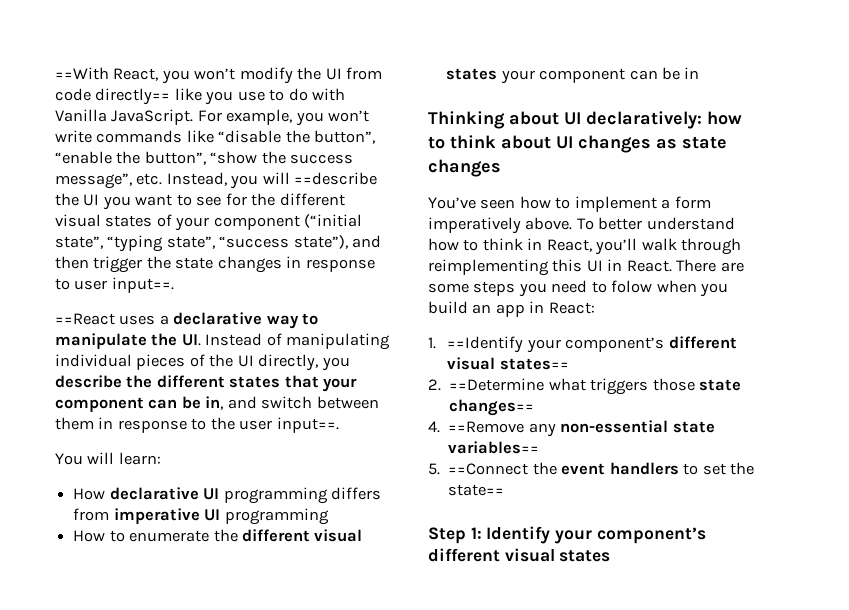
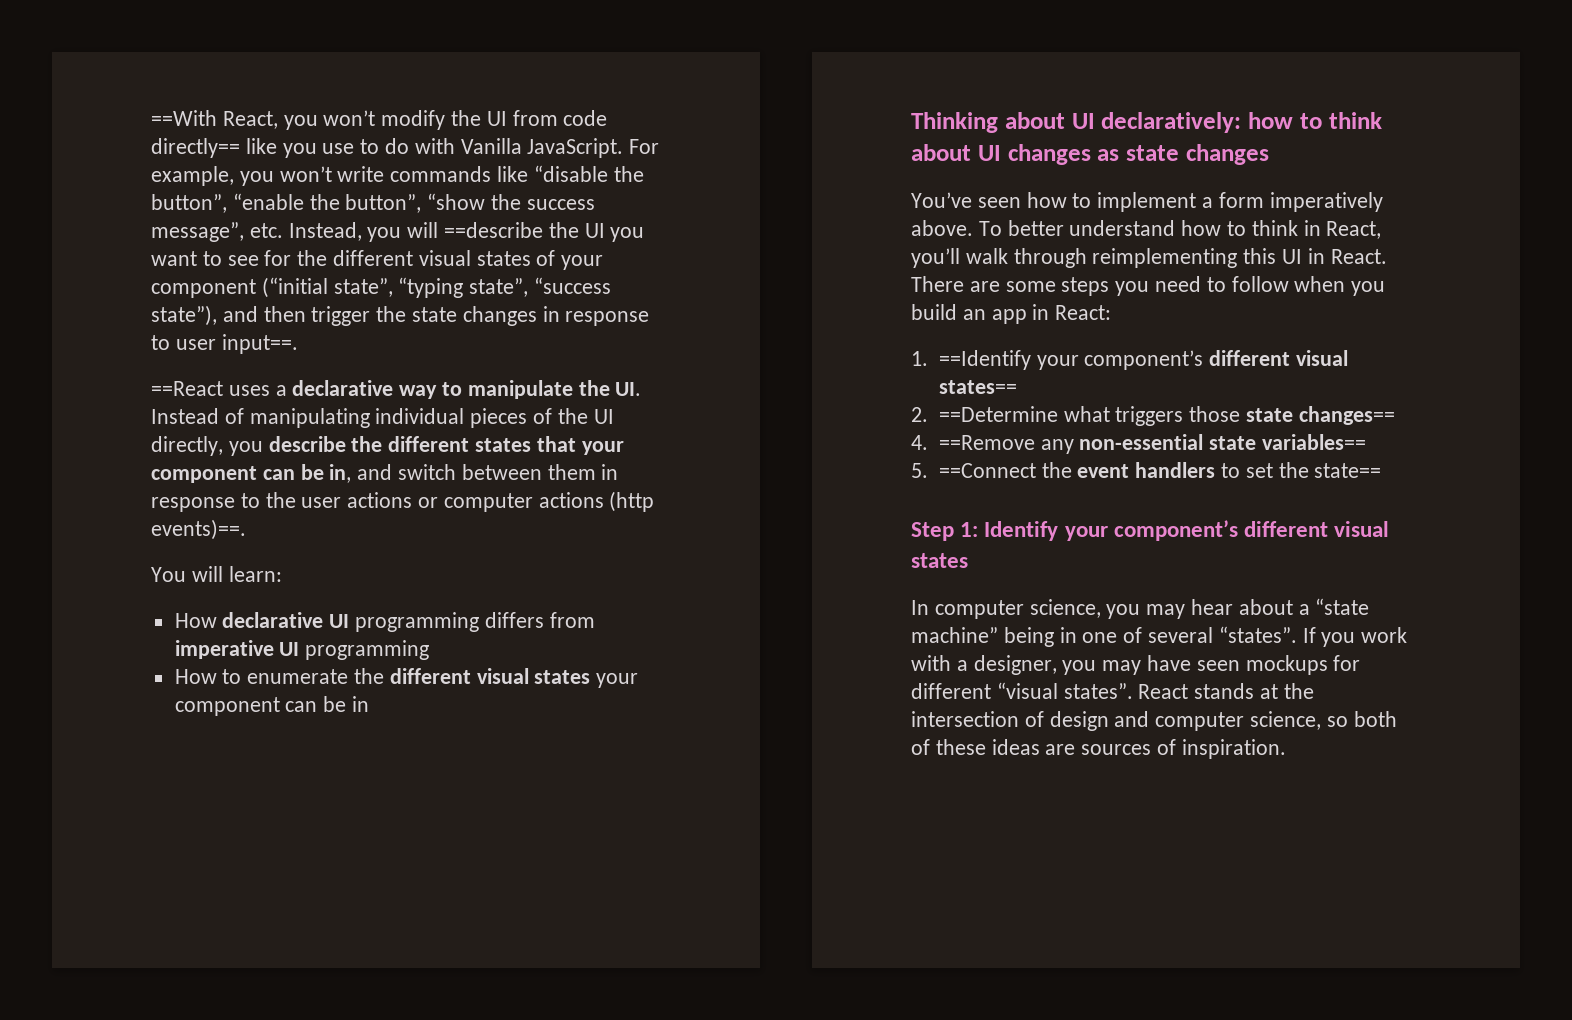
- ==React uses a declarative way to manipulate the UI. Instead of manipulating individual pieces of the UI directly, you describe the different states that your component can be in, and switch between them in response to the user input==.
+ ==React uses a declarative way to manipulate the UI. Instead of manipulating individual pieces of the UI directly, you describe the different states that your component can be in, and switch between them in response to the user actions or computer actions (http events)==.
- There are some steps you need to folow when you build an app in React:
+ There are some steps you need to follow when you build an app in React:
+ In computer science, you may hear about a “state machine” being in one of several “states”. If you work with a designer, you may have seen mockups for different “visual states”. React stands at the intersection of design and computer science, so both of these ideas are sources of inspiration.

